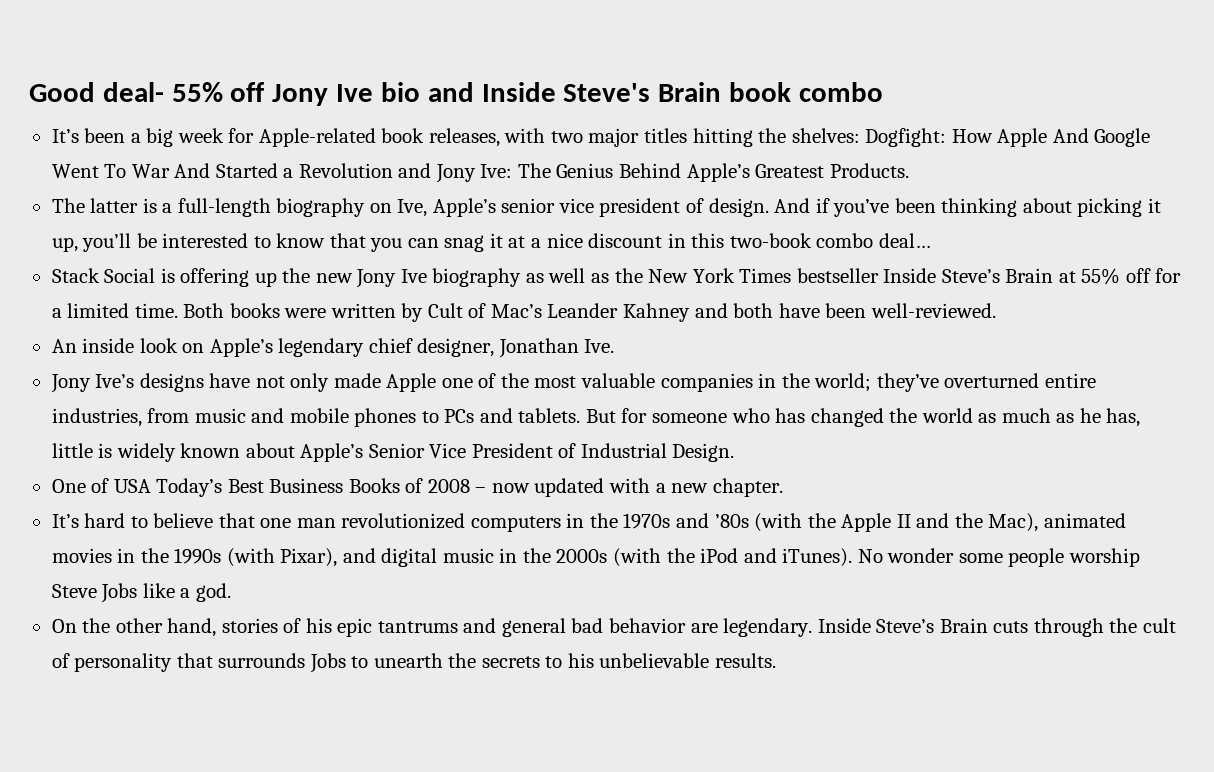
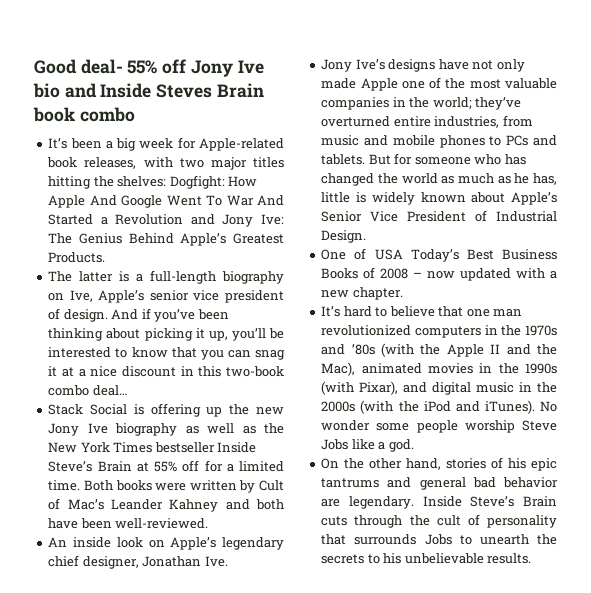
- Good deal- 55% off Jony Ive bio and Inside Steve's Brain book combo
+ Good deal- 55% off Jony Ive bio and Inside Steves Brain book combo

